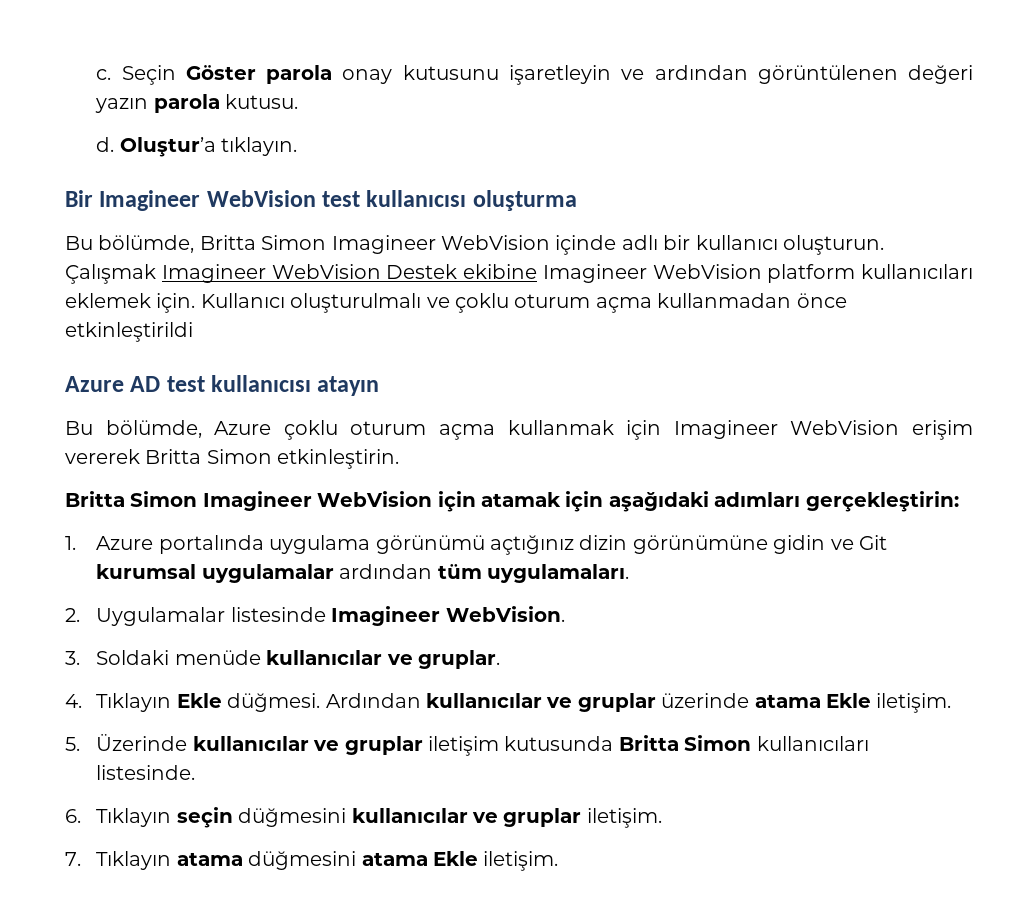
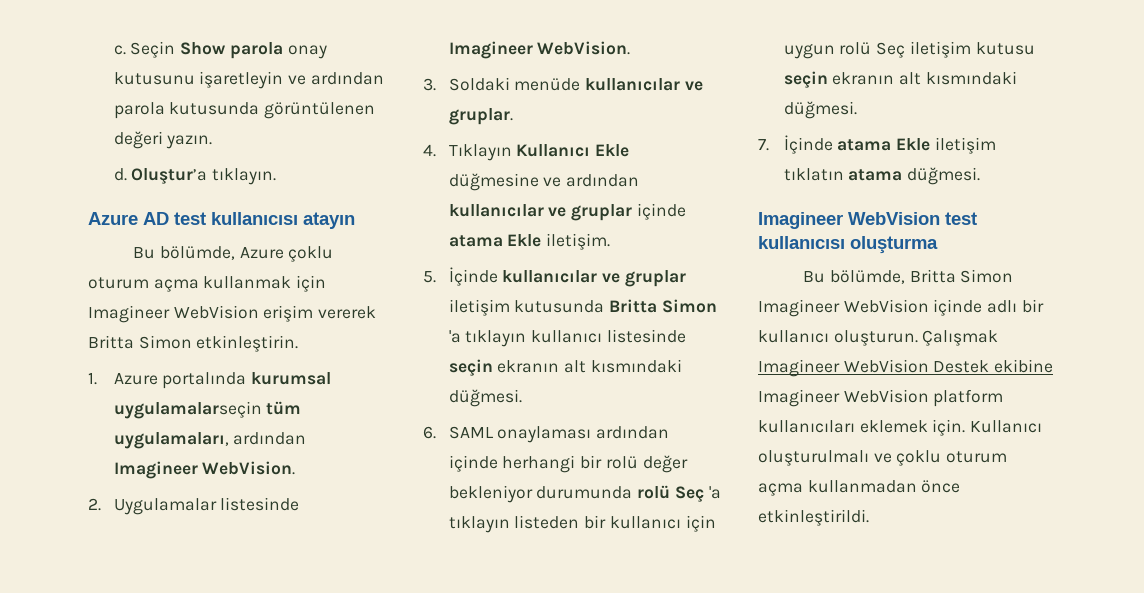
- Seçin Göster parola onay kutusunu işaretleyin ve ardından görüntülenen değeri yazın parola kutusu.
+ Seçin Show parola onay kutusunu işaretleyin ve ardından parola kutusunda görüntülenen değeri yazın.
  d. Oluştur’a tıklayın.
- Bir Imagineer WebVision test kullanıcısı oluşturma
+ Azure AD test kullanıcısı atayın
+ Bu bölümde, Azure çoklu oturum açma kullanmak için Imagineer WebVision erişim vererek Britta Simon etkinleştirin.
+ 1. Azure portalında kurumsal uygulamalarseçin tüm uygulamaları, ardından Imagineer WebVision.
+ 2. Uygulamalar listesinde Imagineer WebVision.
+ 3. Soldaki menüde kullanıcılar ve gruplar.
+ 4. Tıklayın Kullanıcı Ekle düğmesine ve ardından kullanıcılar ve gruplar içinde atama Ekle iletişim.
+ 5. İçinde kullanıcılar ve gruplar iletişim kutusunda Britta Simon 'a tıklayın kullanıcı listesinde seçin ekranın alt kısmındaki düğmesi.
+ 6. SAML onaylaması ardından içinde herhangi bir rolü değer bekleniyor durumunda rolü Seç 'a tıklayın listeden bir kullanıcı için uygun rolü Seç iletişim kutusu seçin ekranın alt kısmındaki düğmesi.
+ 7. İçinde atama Ekle iletişim tıklatın atama düğmesi.
+ Imagineer WebVision test kullanıcısı oluşturma
- Kullanıcı oluşturulmalı ve çoklu oturum açma kullanmadan önce etkinleştirildi
- Azure AD test kullanıcısı atayın
- Bu bölümde, Azure çoklu oturum açma kullanmak için Imagineer WebVision erişim vererek Britta Simon etkinleştirin.
- Britta Simon Imagineer WebVision için atamak için aşağıdaki adımları gerçekleştirin:
- 1. Azure portalında uygulama görünümü açtığınız dizin görünümüne gidin ve Git kurumsal uygulamalar ardından tüm uygulamaları.
- 2. Uygulamalar listesinde Imagineer WebVision.
- 3. Soldaki menüde kullanıcılar ve gruplar.
- 4. Tıklayın Ekle düğmesi. Ardından kullanıcılar ve gruplar üzerinde atama Ekle iletişim.
- 5. Üzerinde kullanıcılar ve gruplar iletişim kutusunda Britta Simon kullanıcıları listesinde.
- 6. Tıklayın seçin düğmesini kullanıcılar ve gruplar iletişim.
- 7. Tıklayın atama düğmesini atama Ekle iletişim.
+ Kullanıcı oluşturulmalı ve çoklu oturum açma kullanmadan önce etkinleştirildi.

